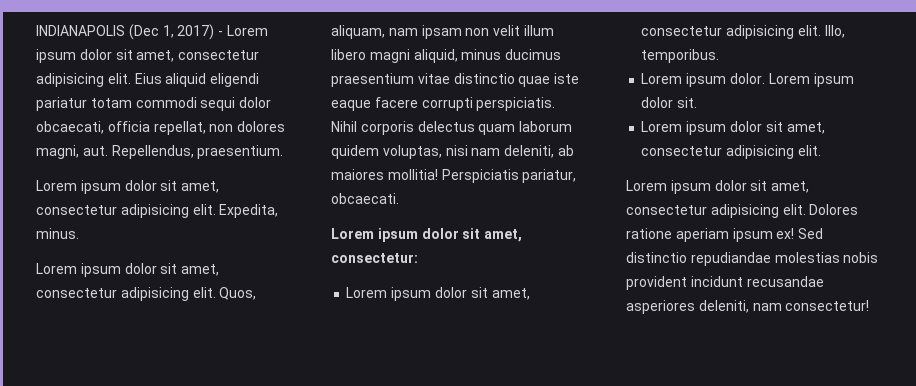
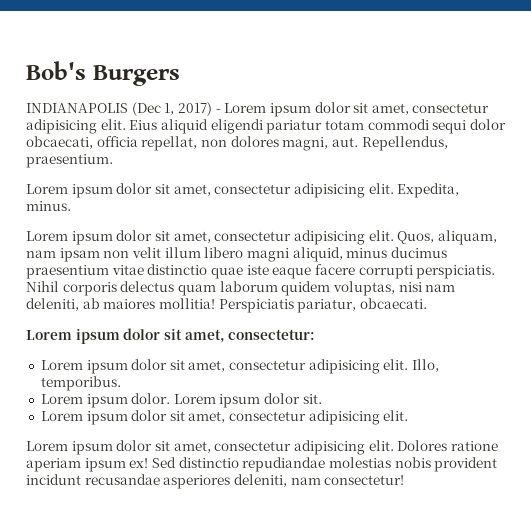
+ Bob's Burgers

